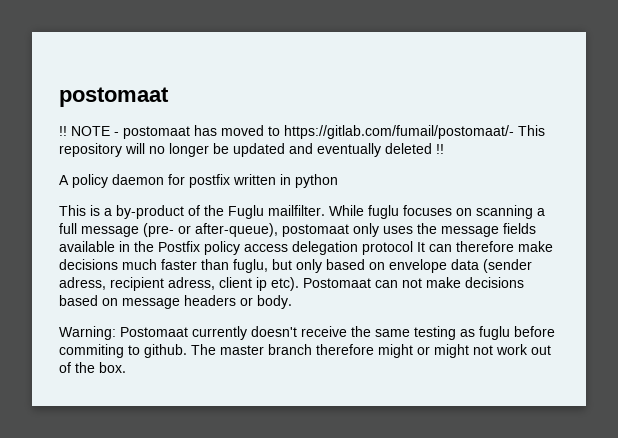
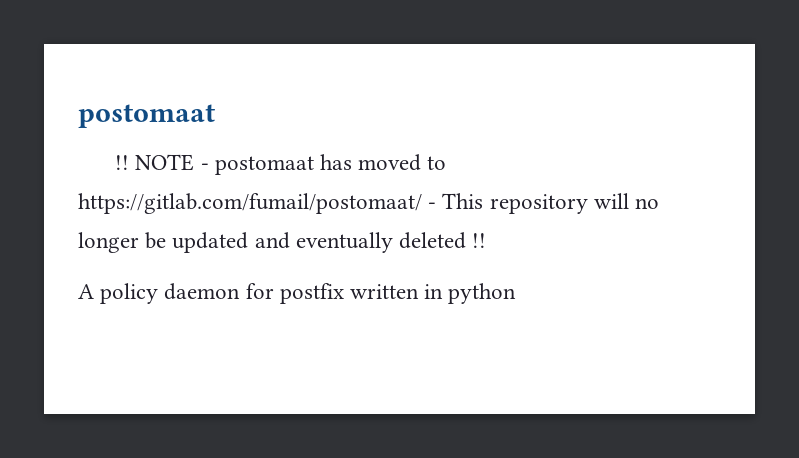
- NOTE - postomaat has moved to https://gitlab.com/fumail/postomaat/- This repository will no longer be updated and eventually deleted !!
+ NOTE - postomaat has moved to https://gitlab.com/fumail/postomaat/ - This repository will no longer be updated and eventually deleted !!
- This is a by-product of the Fuglu mailfilter. While fuglu focuses on scanning a full message (pre- or after-queue), postomaat only uses the message fields available in the Postfix policy access delegation protocol It can therefore make decisions much faster than fuglu, but only based on envelope data (sender adress, recipient adress, client ip etc). Postomaat can not make decisions based on message headers or body.
- Warning: Postomaat currently doesn't receive the same testing as fuglu before commiting to github. The master branch therefore might or might not work out of the box.

